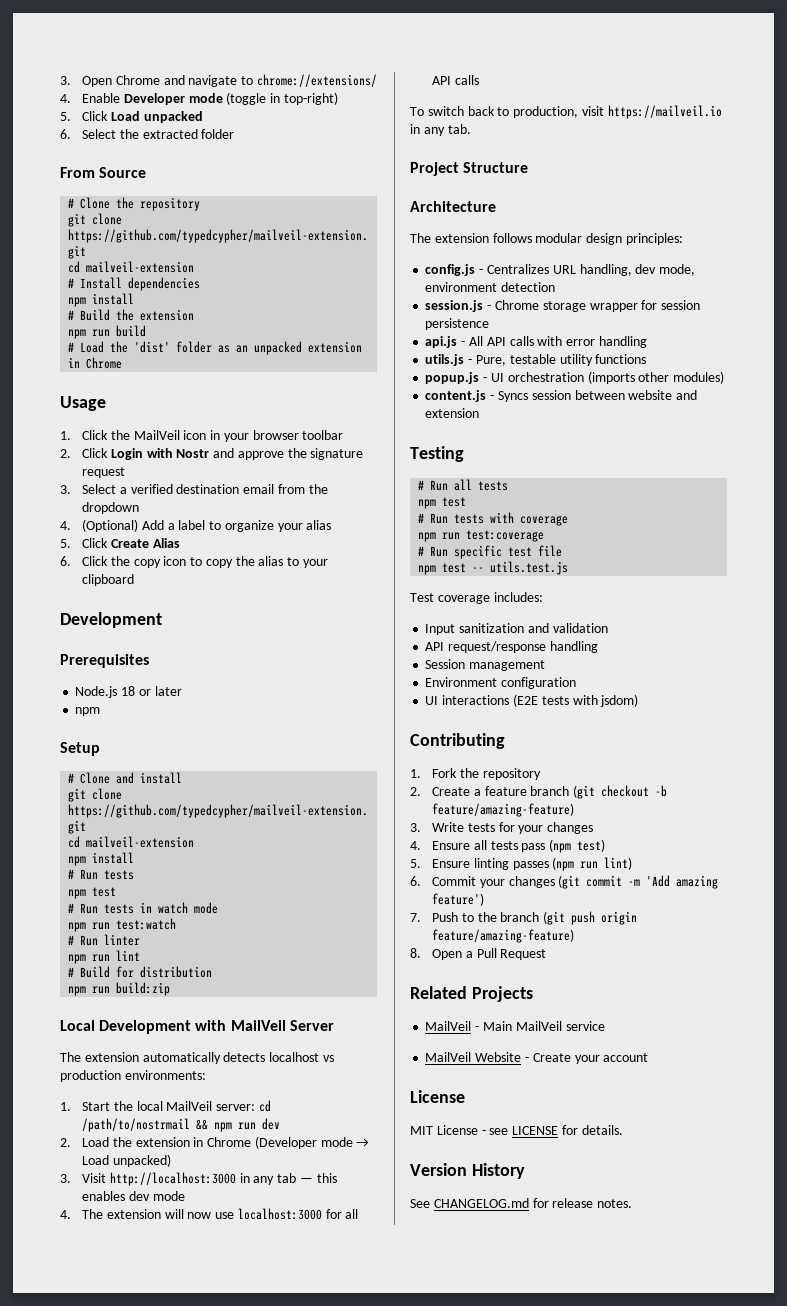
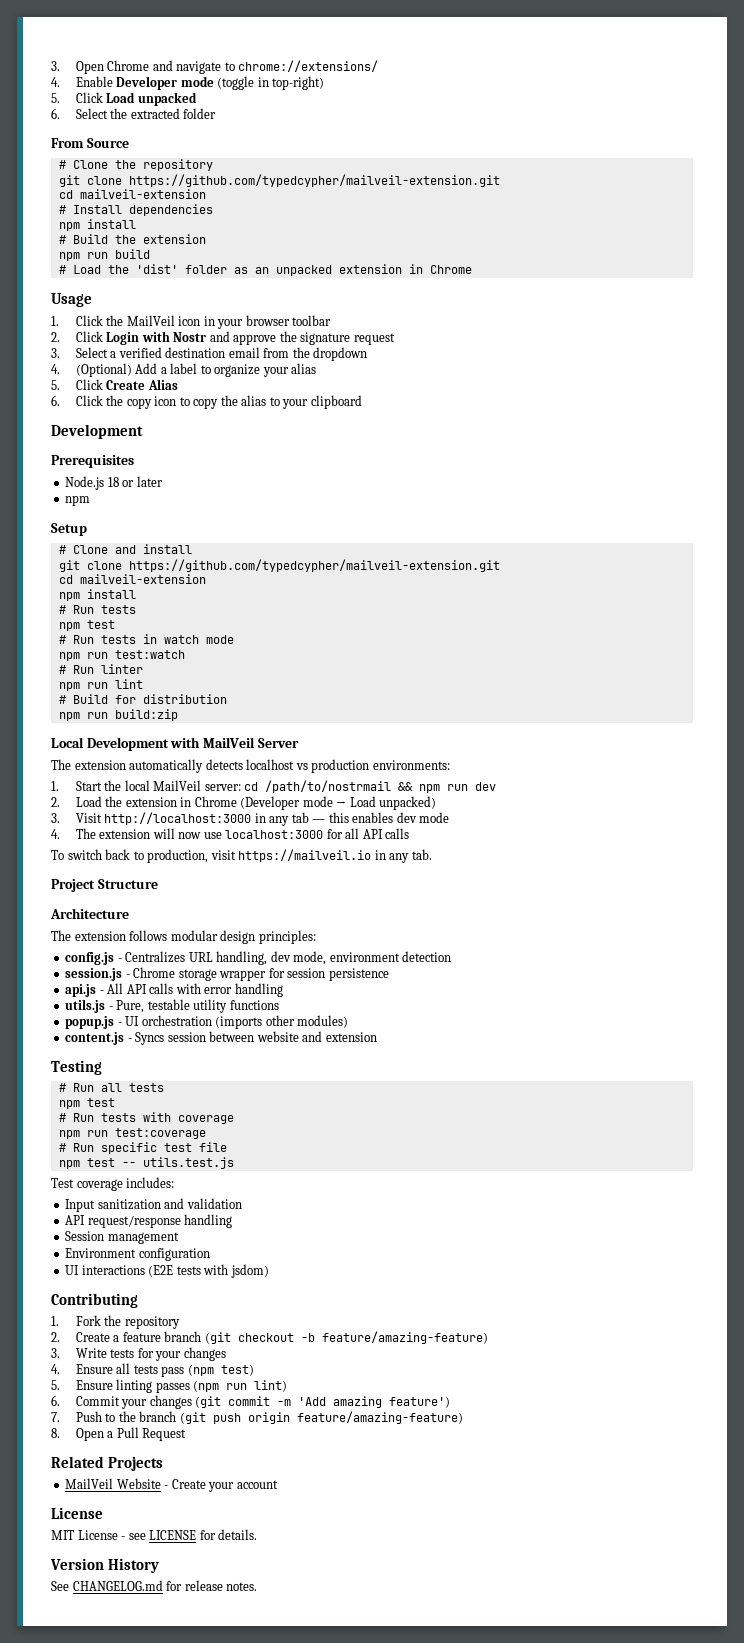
- MailVeil - Main MailVeil service

